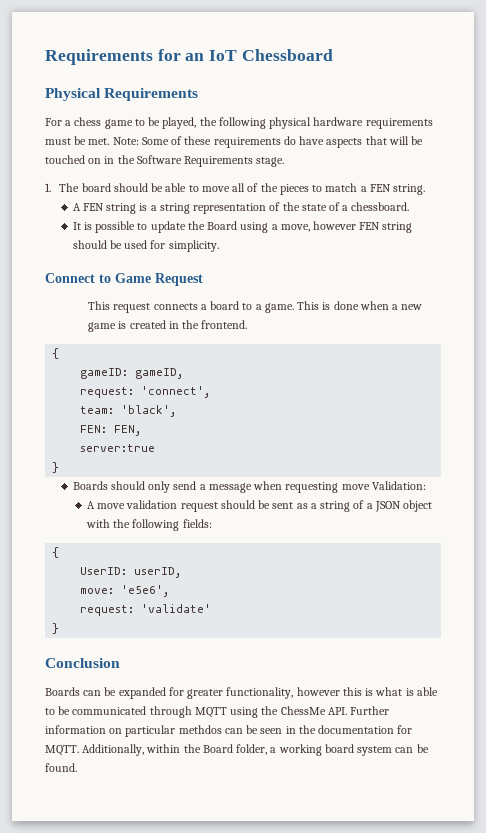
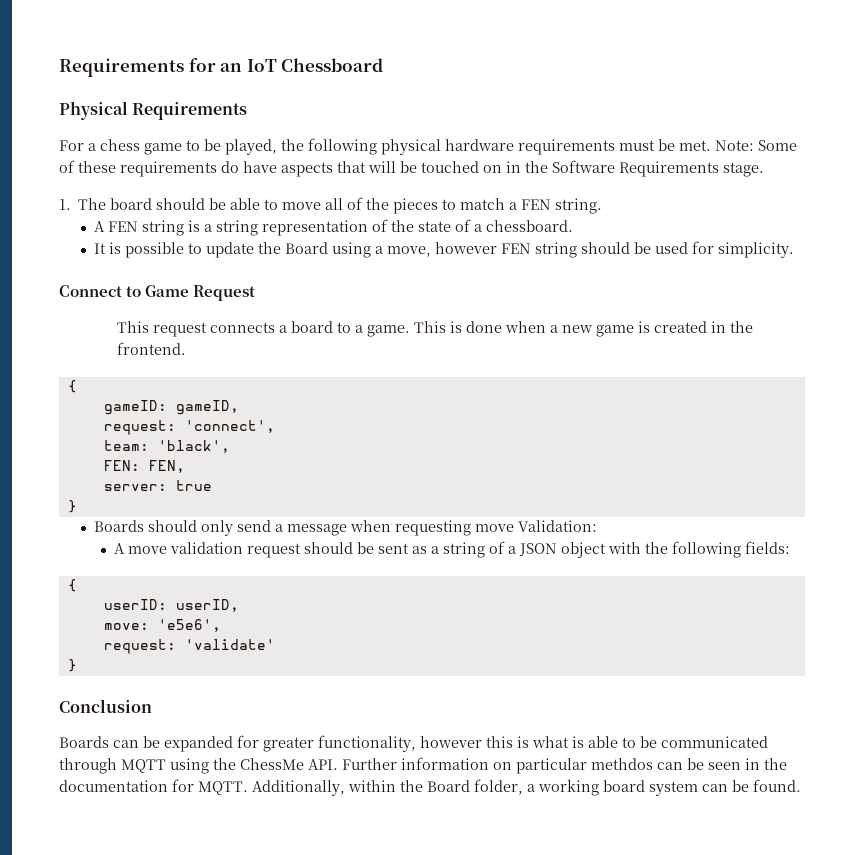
- server:true
+ server: true
- UserID: userID,
+ userID: userID,

